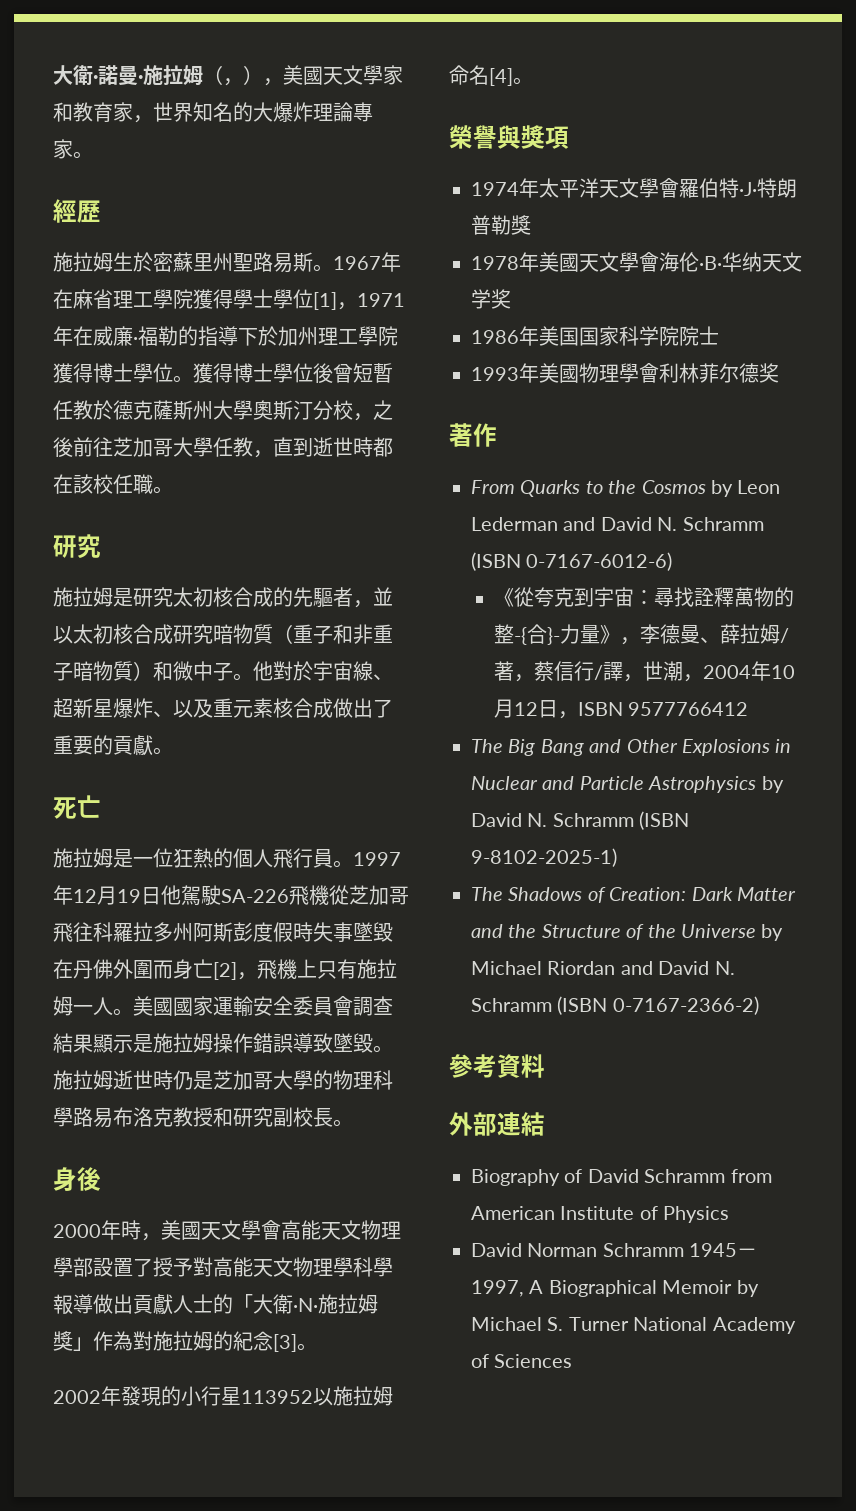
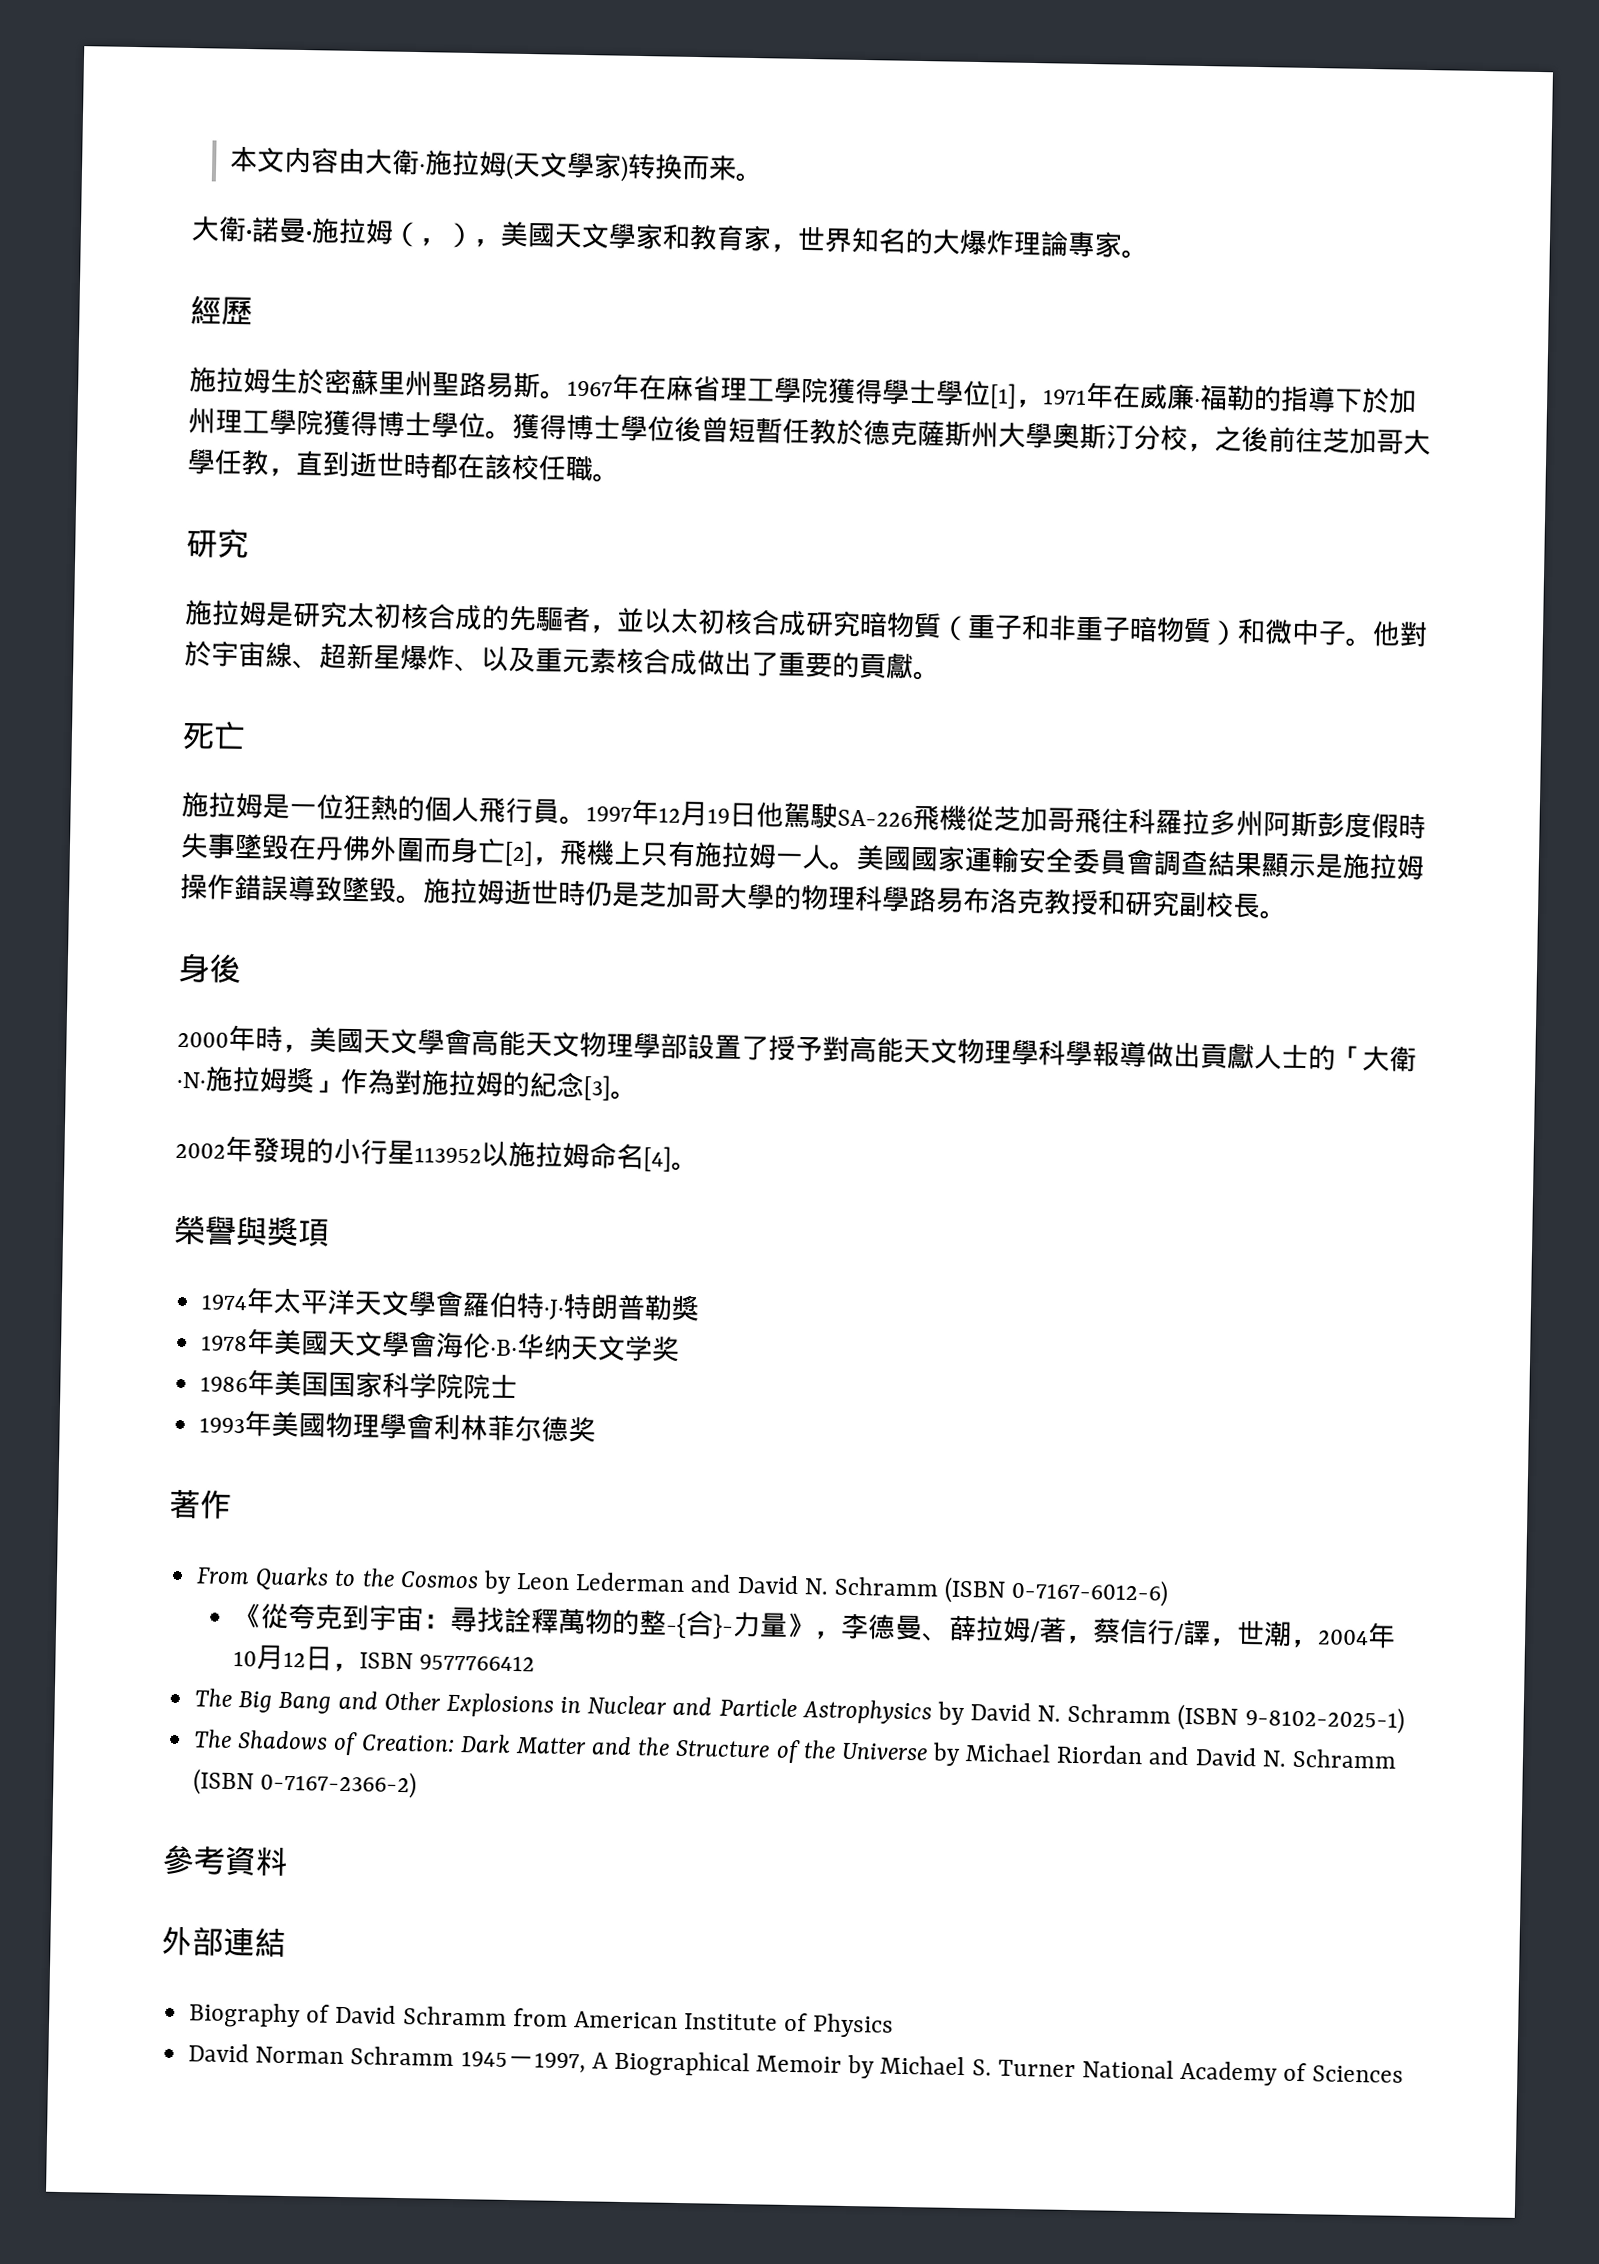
+ 本文内容由大衛·施拉姆(天文學家)转换而来。

